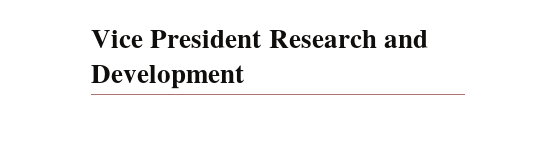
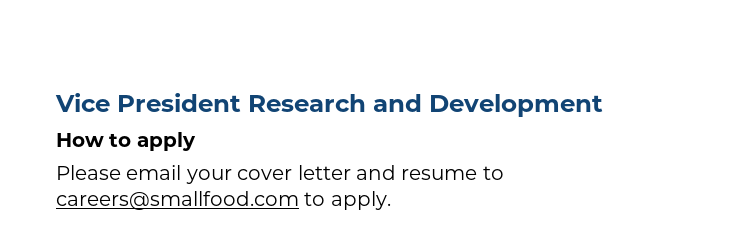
+ How to apply
+ Please email your cover letter and resume to careers@smallfood.com to apply.

